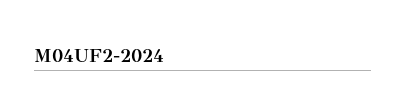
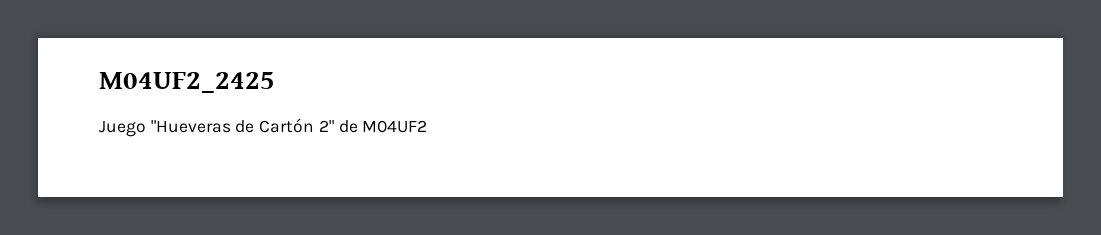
- M04UF2-2024
+ M04UF2_2425
+ Juego "Hueveras de Cartón 2" de M04UF2

